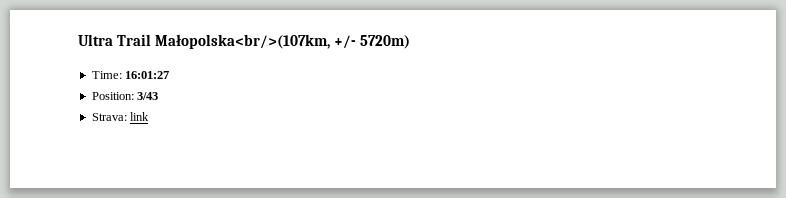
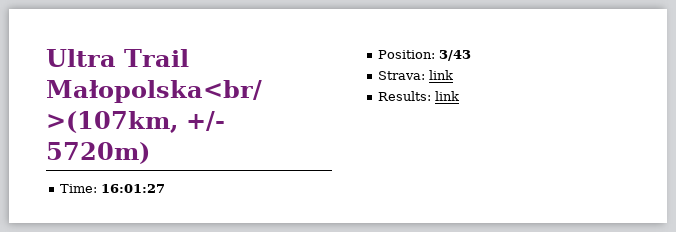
+ Results: link

